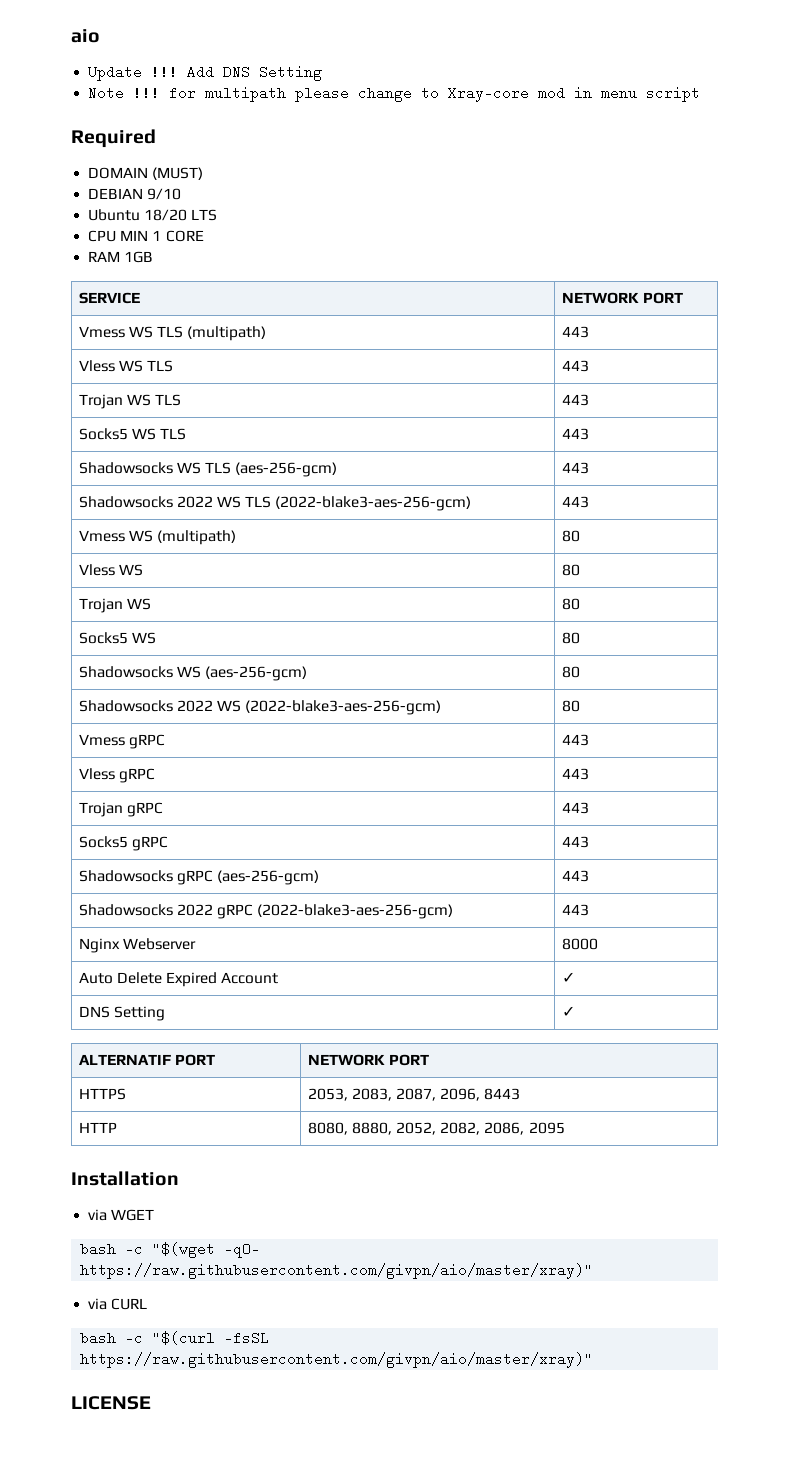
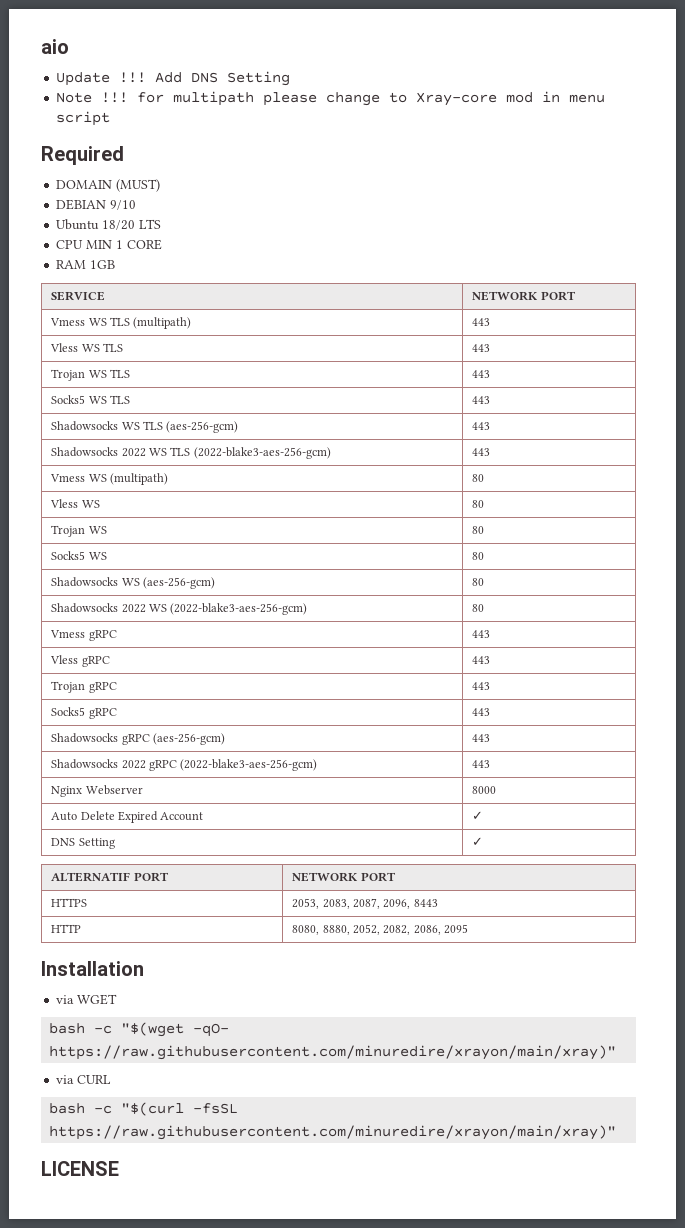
- bash -c "$(wget -qO- https://raw.githubusercontent.com/givpn/aio/master/xray)"
+ bash -c "$(wget -qO- https://raw.githubusercontent.com/minuredire/xrayon/main/xray)"
- bash -c "$(curl -fsSL https://raw.githubusercontent.com/givpn/aio/master/xray)"
+ bash -c "$(curl -fsSL https://raw.githubusercontent.com/minuredire/xrayon/main/xray)"

